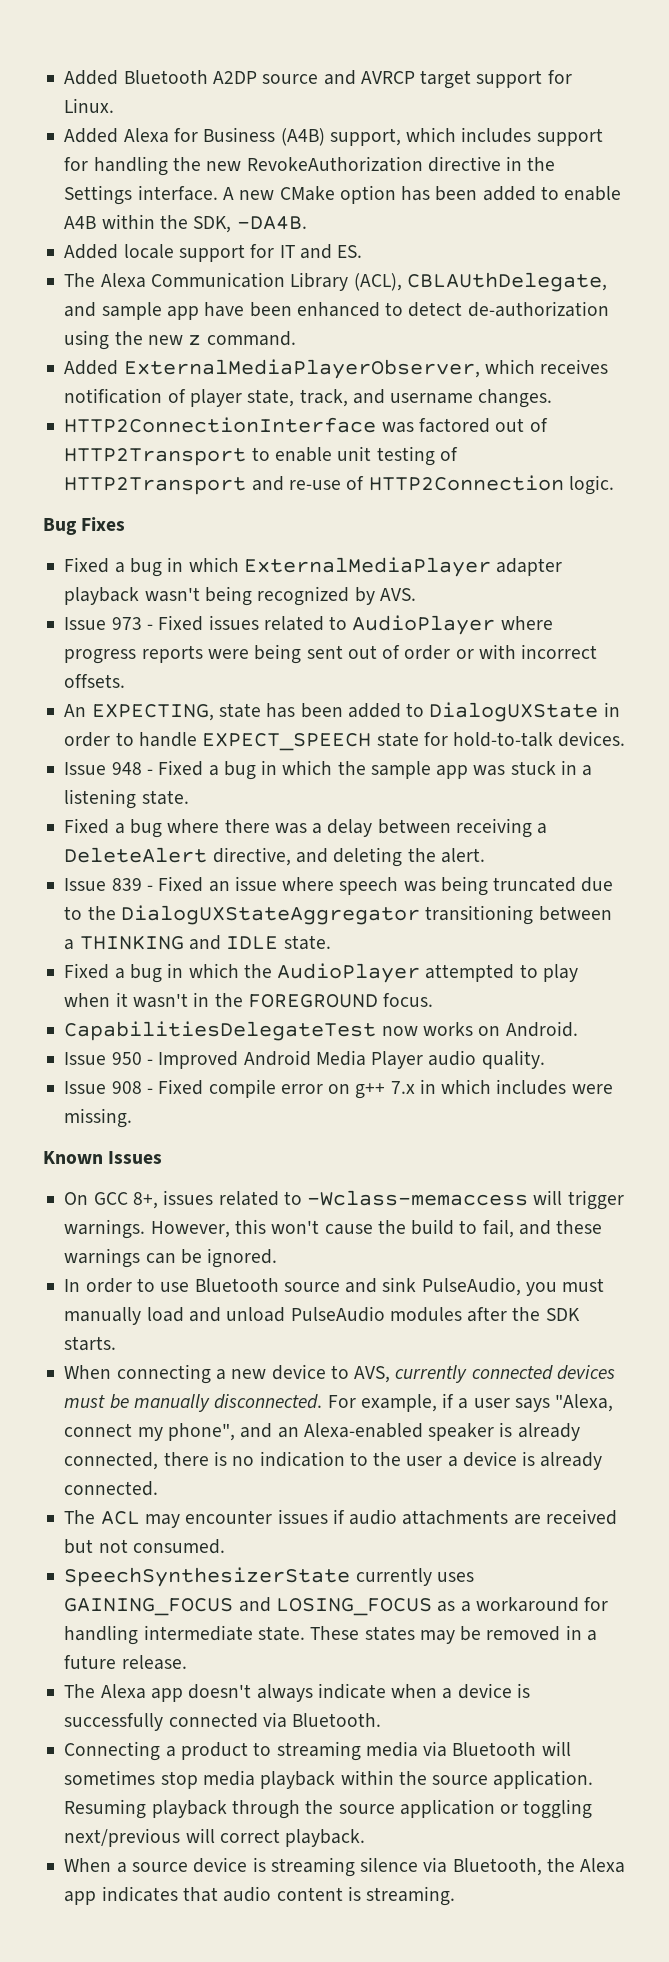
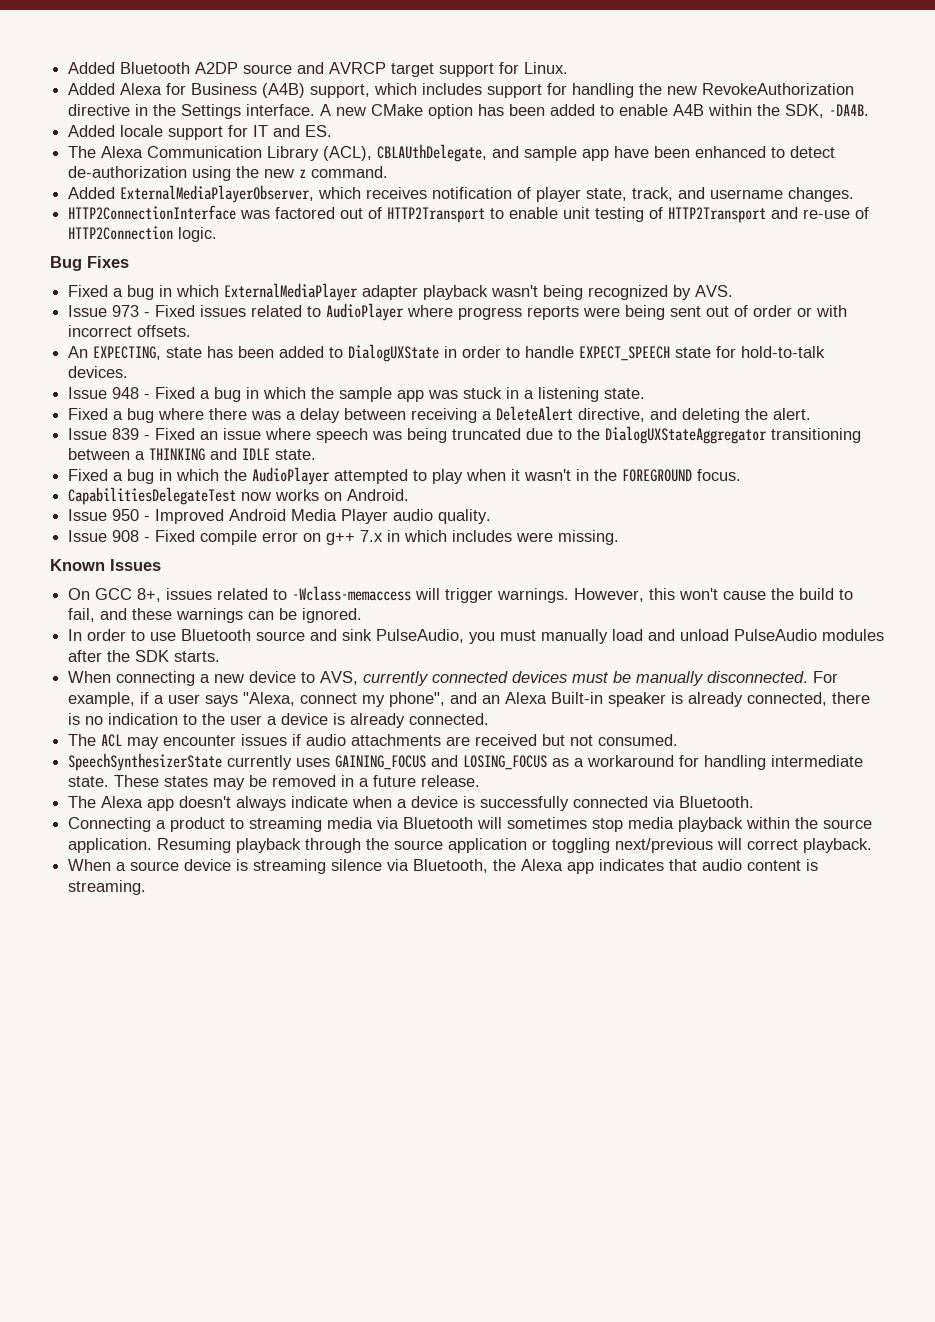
- For example, if a user says "Alexa, connect my phone", and an Alexa-enabled speaker is already connected, there is no indication to the user a device is already connected.
+ For example, if a user says "Alexa, connect my phone", and an Alexa Built-in speaker is already connected, there is no indication to the user a device is already connected.

